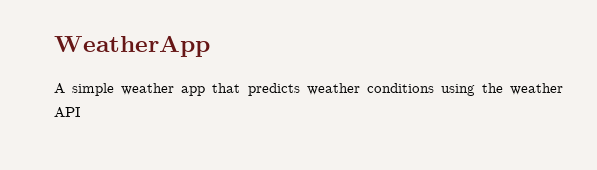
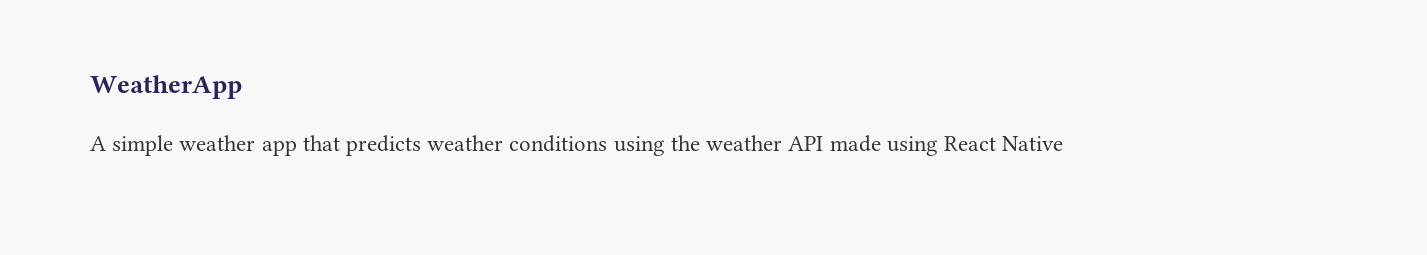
- A simple weather app that predicts weather conditions using the weather API
+ A simple weather app that predicts weather conditions using the weather API made using React Native

